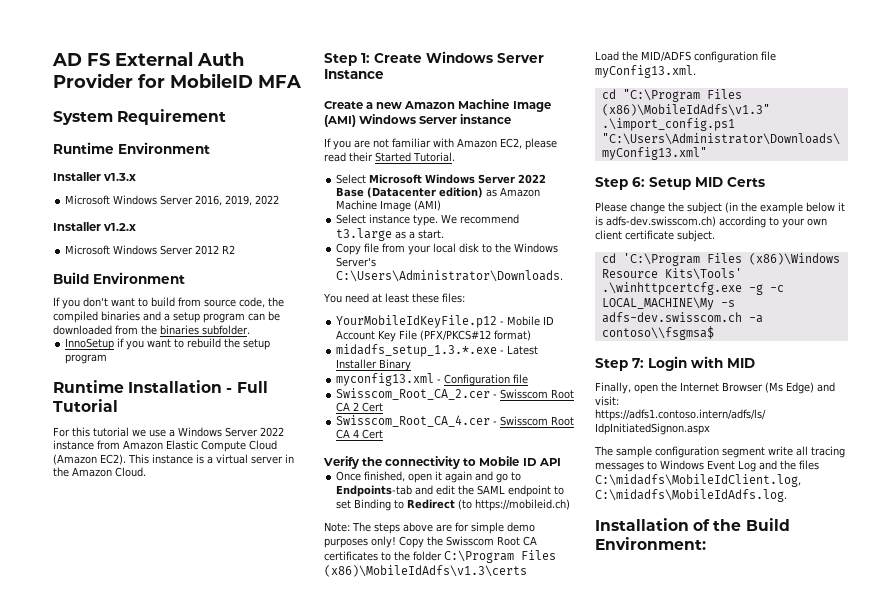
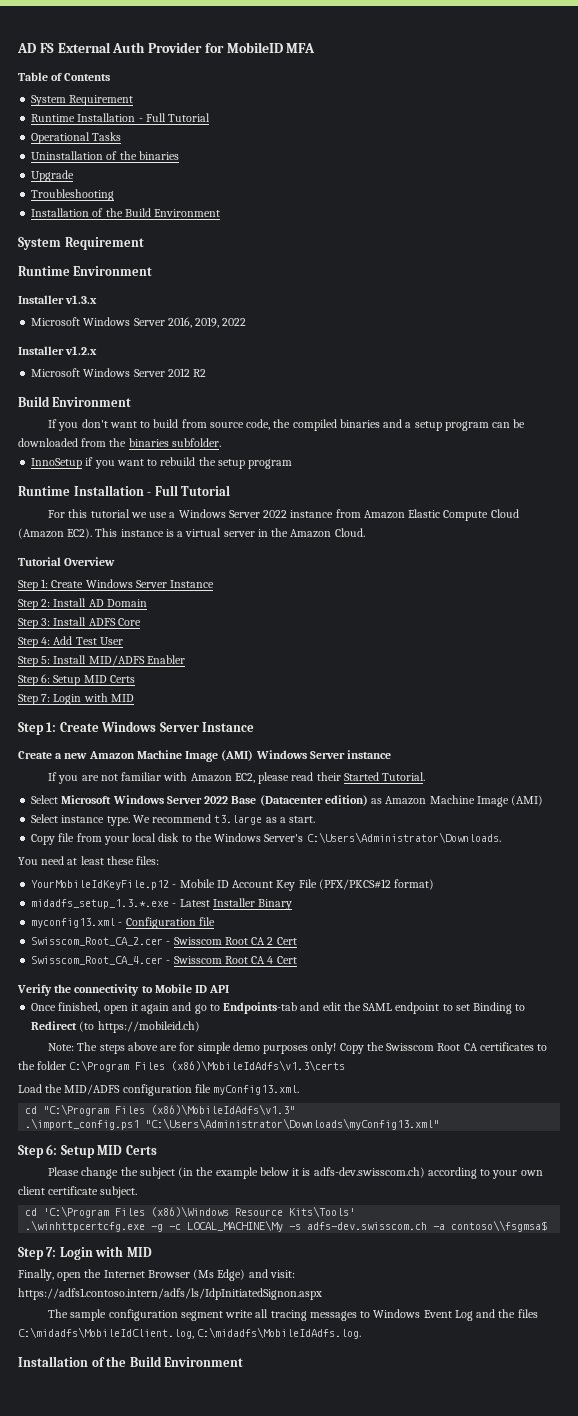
+ Table of Contents
+ System Requirement
+ Runtime Installation - Full Tutorial
+ Operational Tasks
+ Uninstallation of the binaries
+ Upgrade
+ Troubleshooting
+ Installation of the Build Environment
+ Tutorial Overview
+ Step 1: Create Windows Server Instance
+ Step 2: Install AD Domain
+ Step 3: Install ADFS Core
+ Step 4: Add Test User
+ Step 5: Install MID/ADFS Enabler
+ Step 6: Setup MID Certs
+ Step 7: Login with MID
  The sample configuration segment write all tracing messages to Windows Event Log and the files C:\midadfs\MobileIdClient.log, C:\midadfs\MobileIdAdfs.log.
- Installation of the Build Environment:
+ Installation of the Build Environment

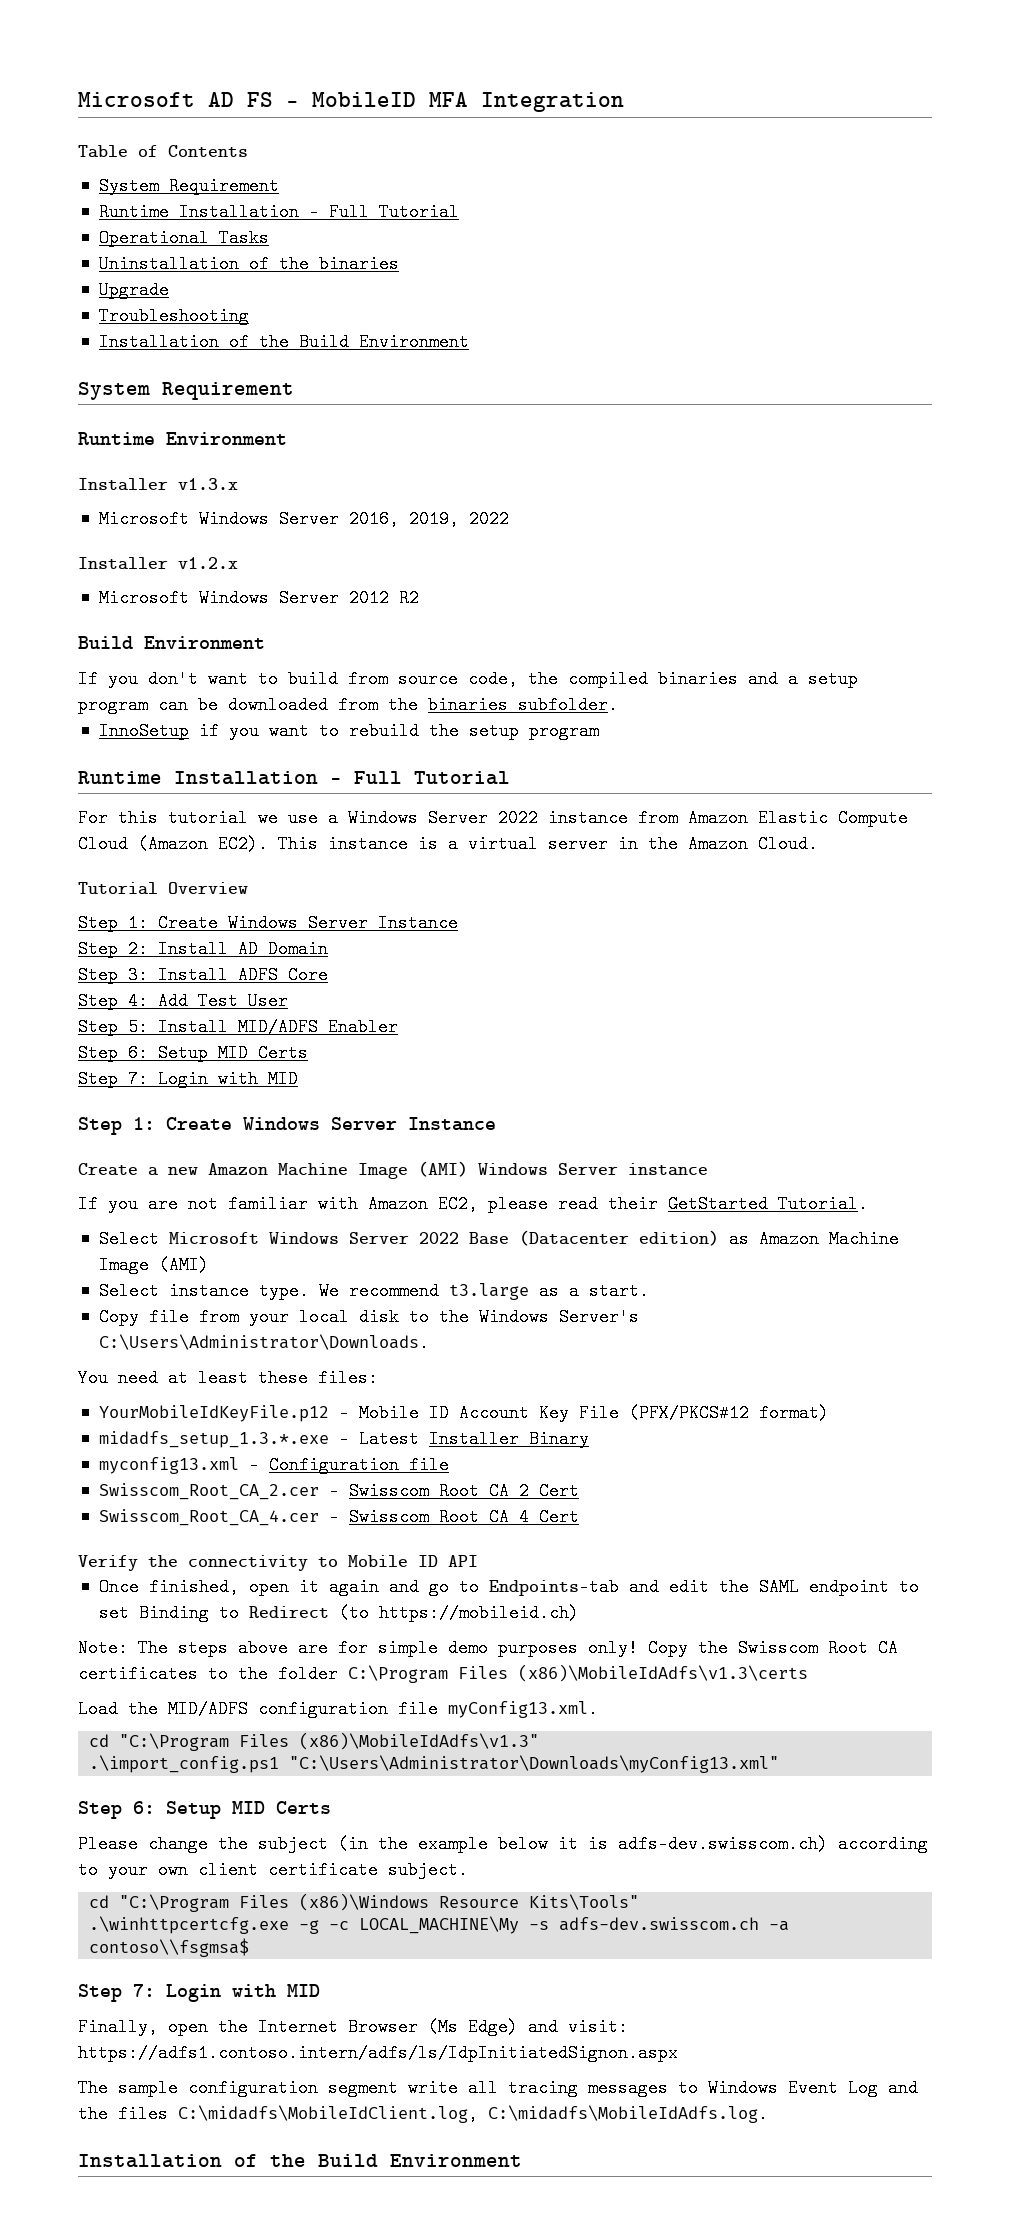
- AD FS External Auth Provider for MobileID MFA
+ Microsoft AD FS - MobileID MFA Integration
- If you are not familiar with Amazon EC2, please read their Started Tutorial.
+ If you are not familiar with Amazon EC2, please read their GetStarted Tutorial.
- cd 'C:\Program Files (x86)\Windows Resource Kits\Tools'
+ cd "C:\Program Files (x86)\Windows Resource Kits\Tools"

